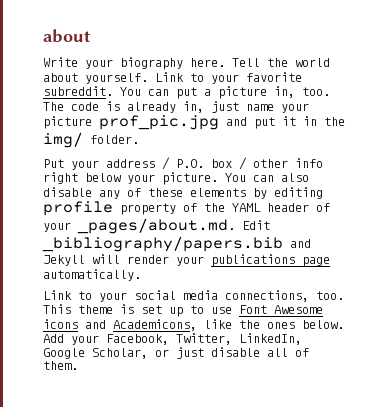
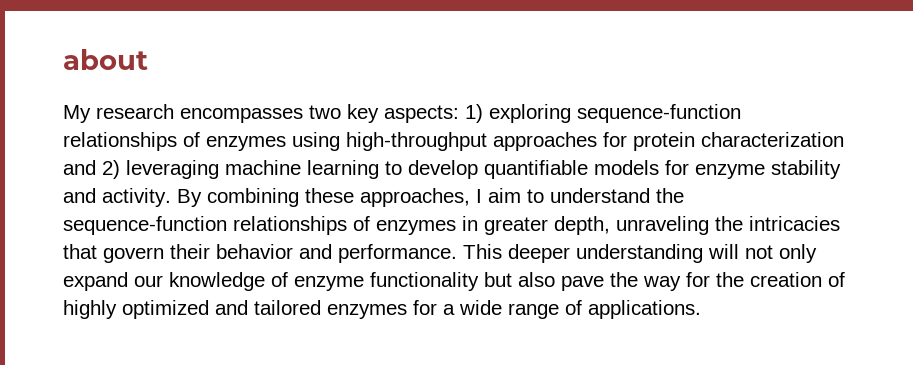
- Write your biography here. Tell the world about yourself. Link to your favorite subreddit. You can put a picture in, too. The code is already in, just name your picture prof_pic.jpg and put it in the img/ folder.
- Put your address / P.O. box / other info right below your picture. You can also disable any of these elements by editing profile property of the YAML header of your _pages/about.md. Edit _bibliography/papers.bib and Jekyll will render your publications page automatically.
- Link to your social media connections, too. This theme is set up to use Font Awesome icons and Academicons, like the ones below. Add your Facebook, Twitter, LinkedIn, Google Scholar, or just disable all of them.
+ My research encompasses two key aspects: 1) exploring sequence-function relationships of enzymes using high-throughput approaches for protein characterization and 2) leveraging machine learning to develop quantifiable models for enzyme stability and activity. By combining these approaches, I aim to understand the sequence-function relationships of enzymes in greater depth, unraveling the intricacies that govern their behavior and performance. This deeper understanding will not only expand our knowledge of enzyme functionality but also pave the way for the creation of highly optimized and tailored enzymes for a wide range of applications.

